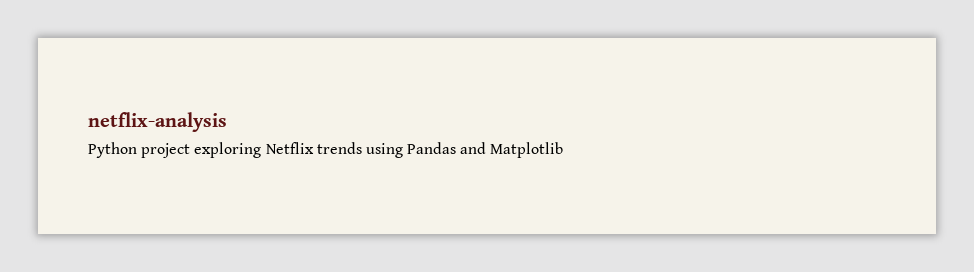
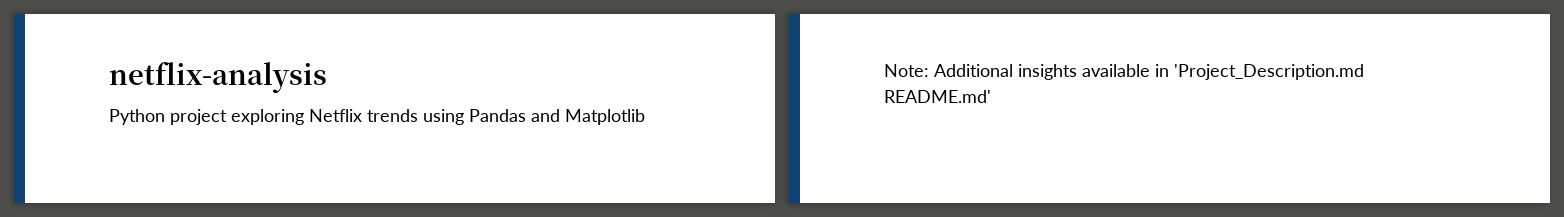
- Python project exploring Netflix trends using Pandas and Matplotlib
+ Python project exploring Netflix trends using Pandas and Matplotlib Note: Additional insights available in 'Project_Description.md README.md'

